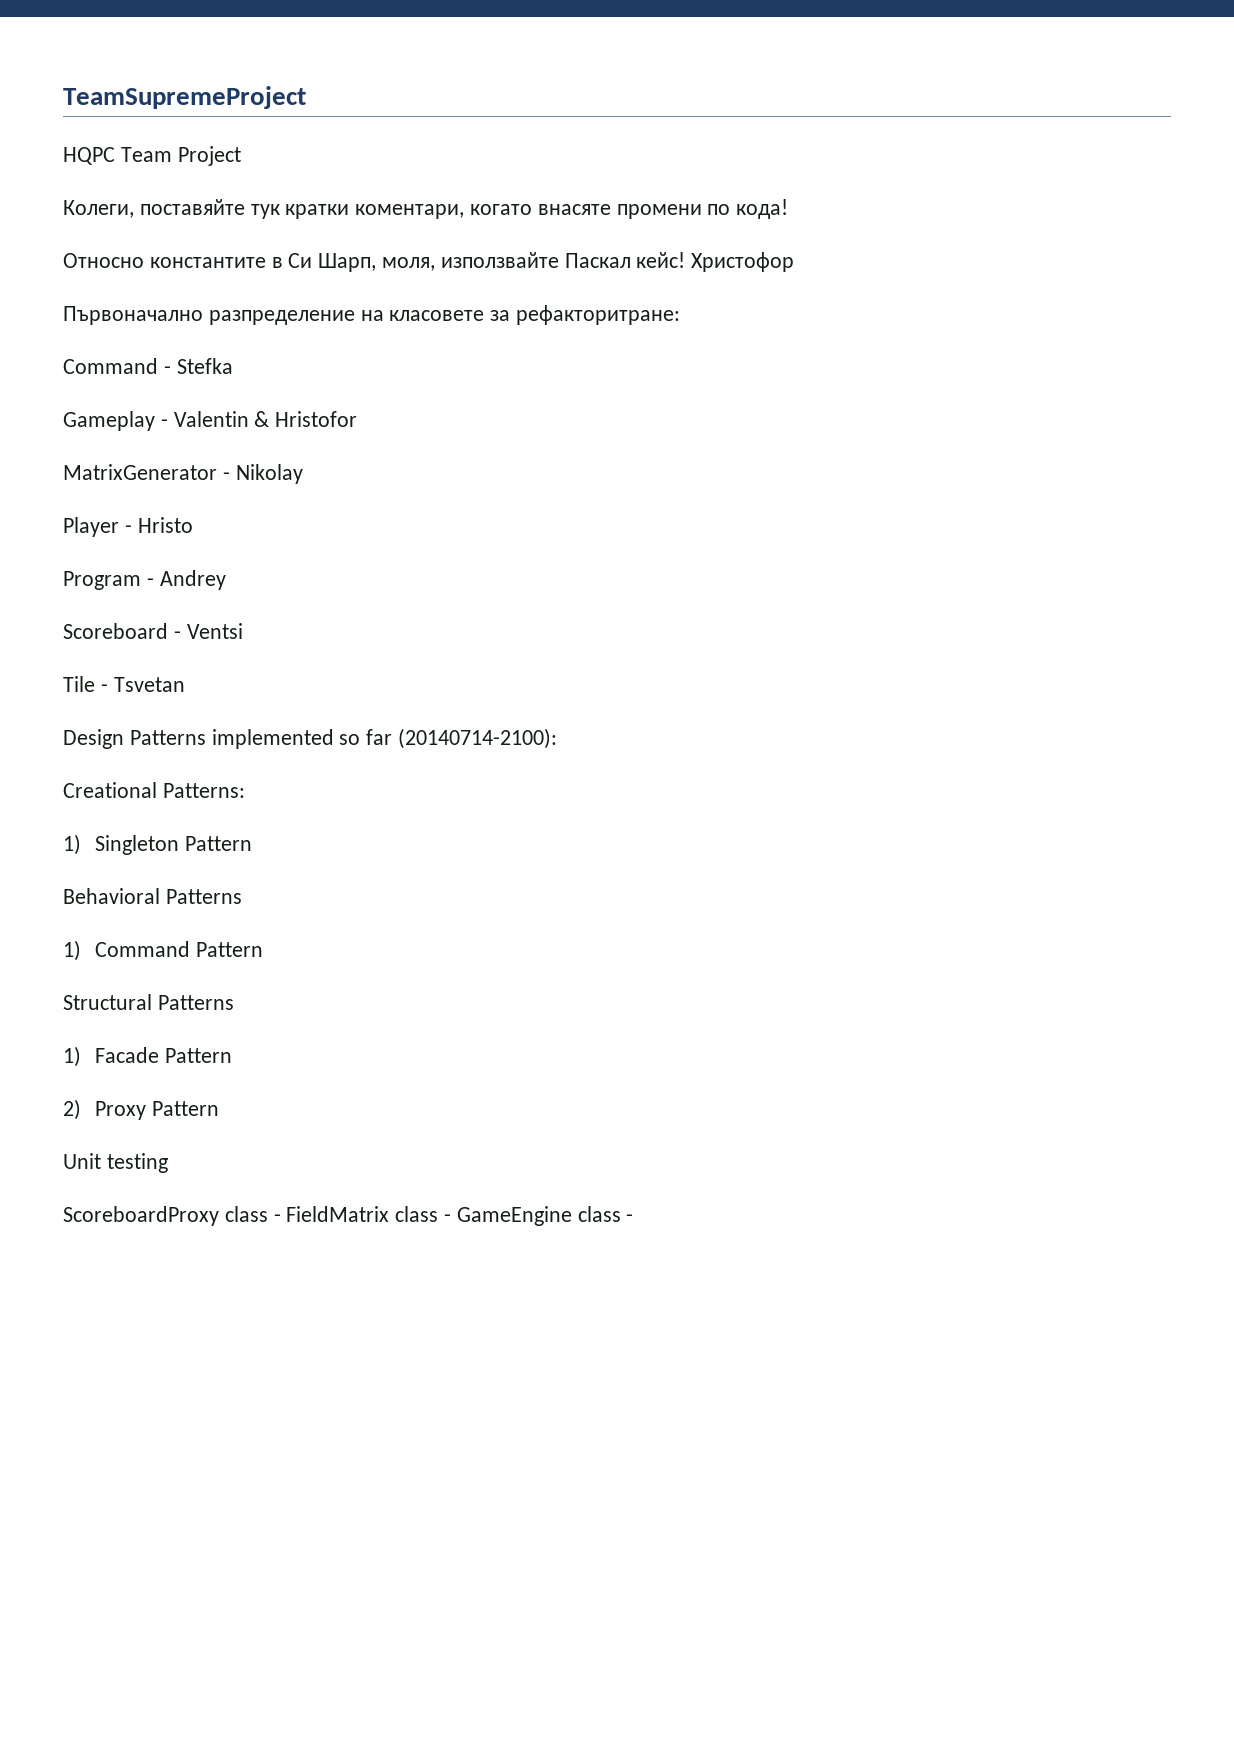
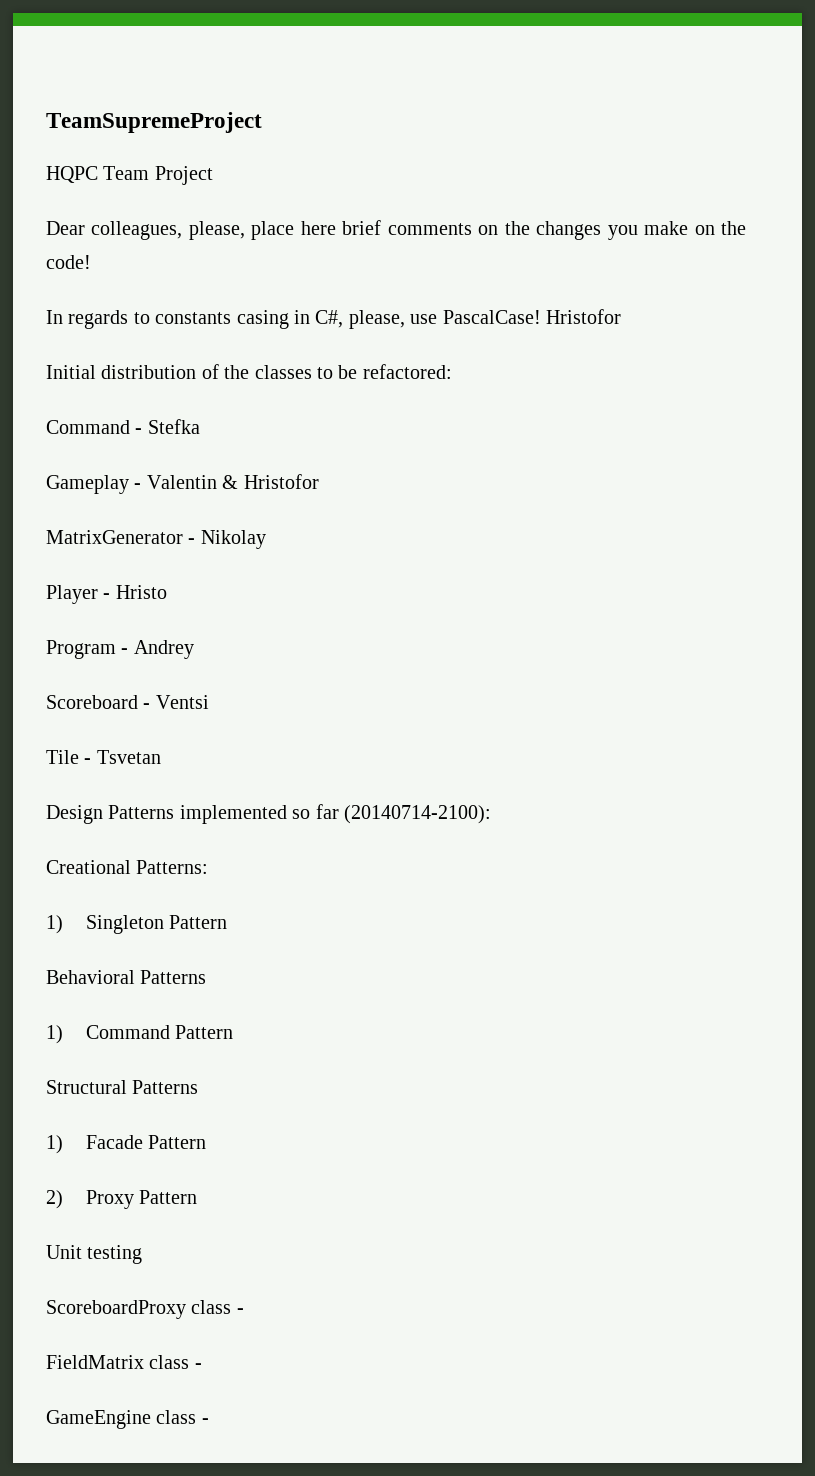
- Колеги, поставяйте тук кратки коментари, когато внасяте промени по кода!
- Относно константите в Си Шарп, моля, използвайте Паскал кейс! Христофор
- Първоначално разпределение на класовете за рефакторитране:
+ Dear colleagues, please, place here brief comments on the changes you make on the code!
+ In regards to constants casing in C#, please, use PascalCase! Hristofor
+ Initial distribution of the classes to be refactored:
- ScoreboardProxy class - FieldMatrix class - GameEngine class -
+ ScoreboardProxy class -
+ FieldMatrix class -
+ GameEngine class -

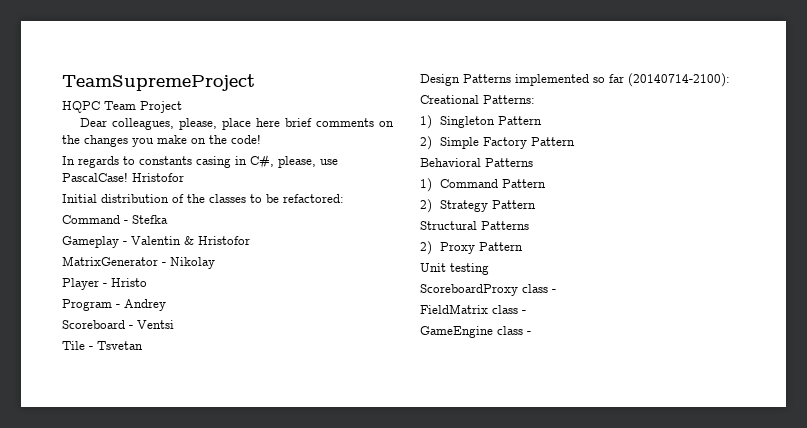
+ 2) Simple Factory Pattern
+ 2) Strategy Pattern
- 1) Facade Pattern

